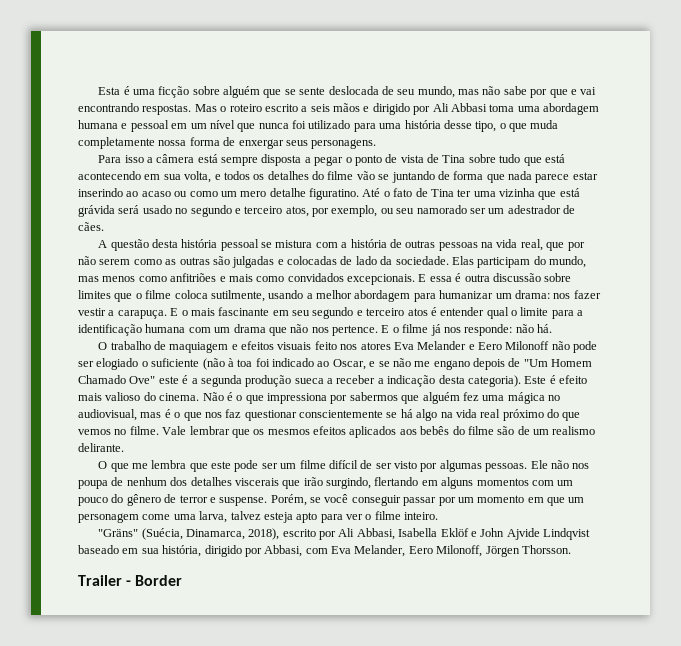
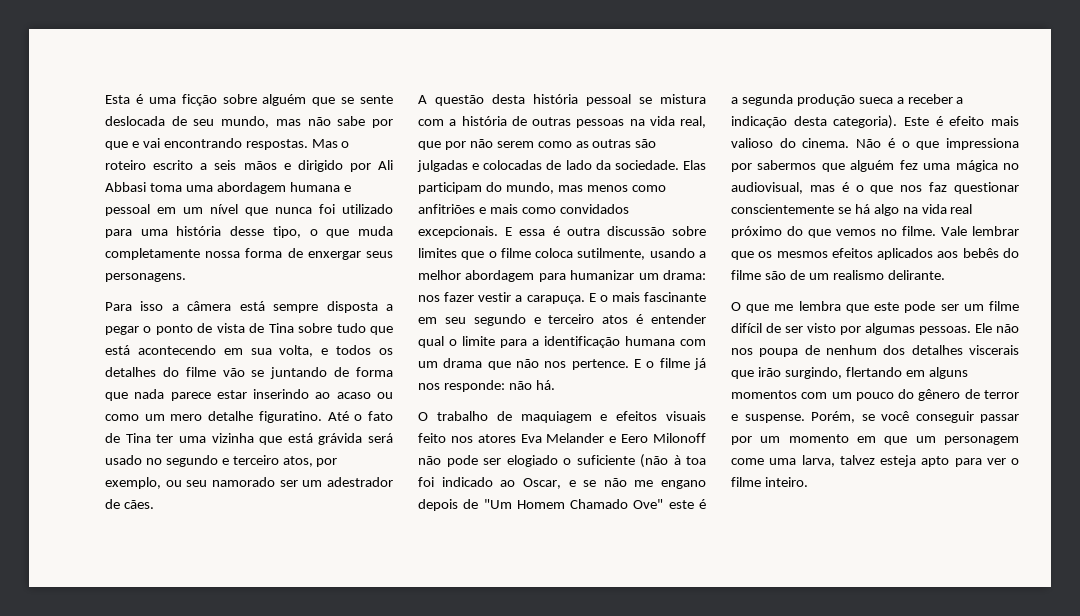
- "Gräns" (Suécia, Dinamarca, 2018), escrito por Ali Abbasi, Isabella Eklöf e John Ajvide Lindqvist baseado em sua história, dirigido por Abbasi, com Eva Melander, Eero Milonoff, Jörgen Thorsson.
- Trailer - Border

